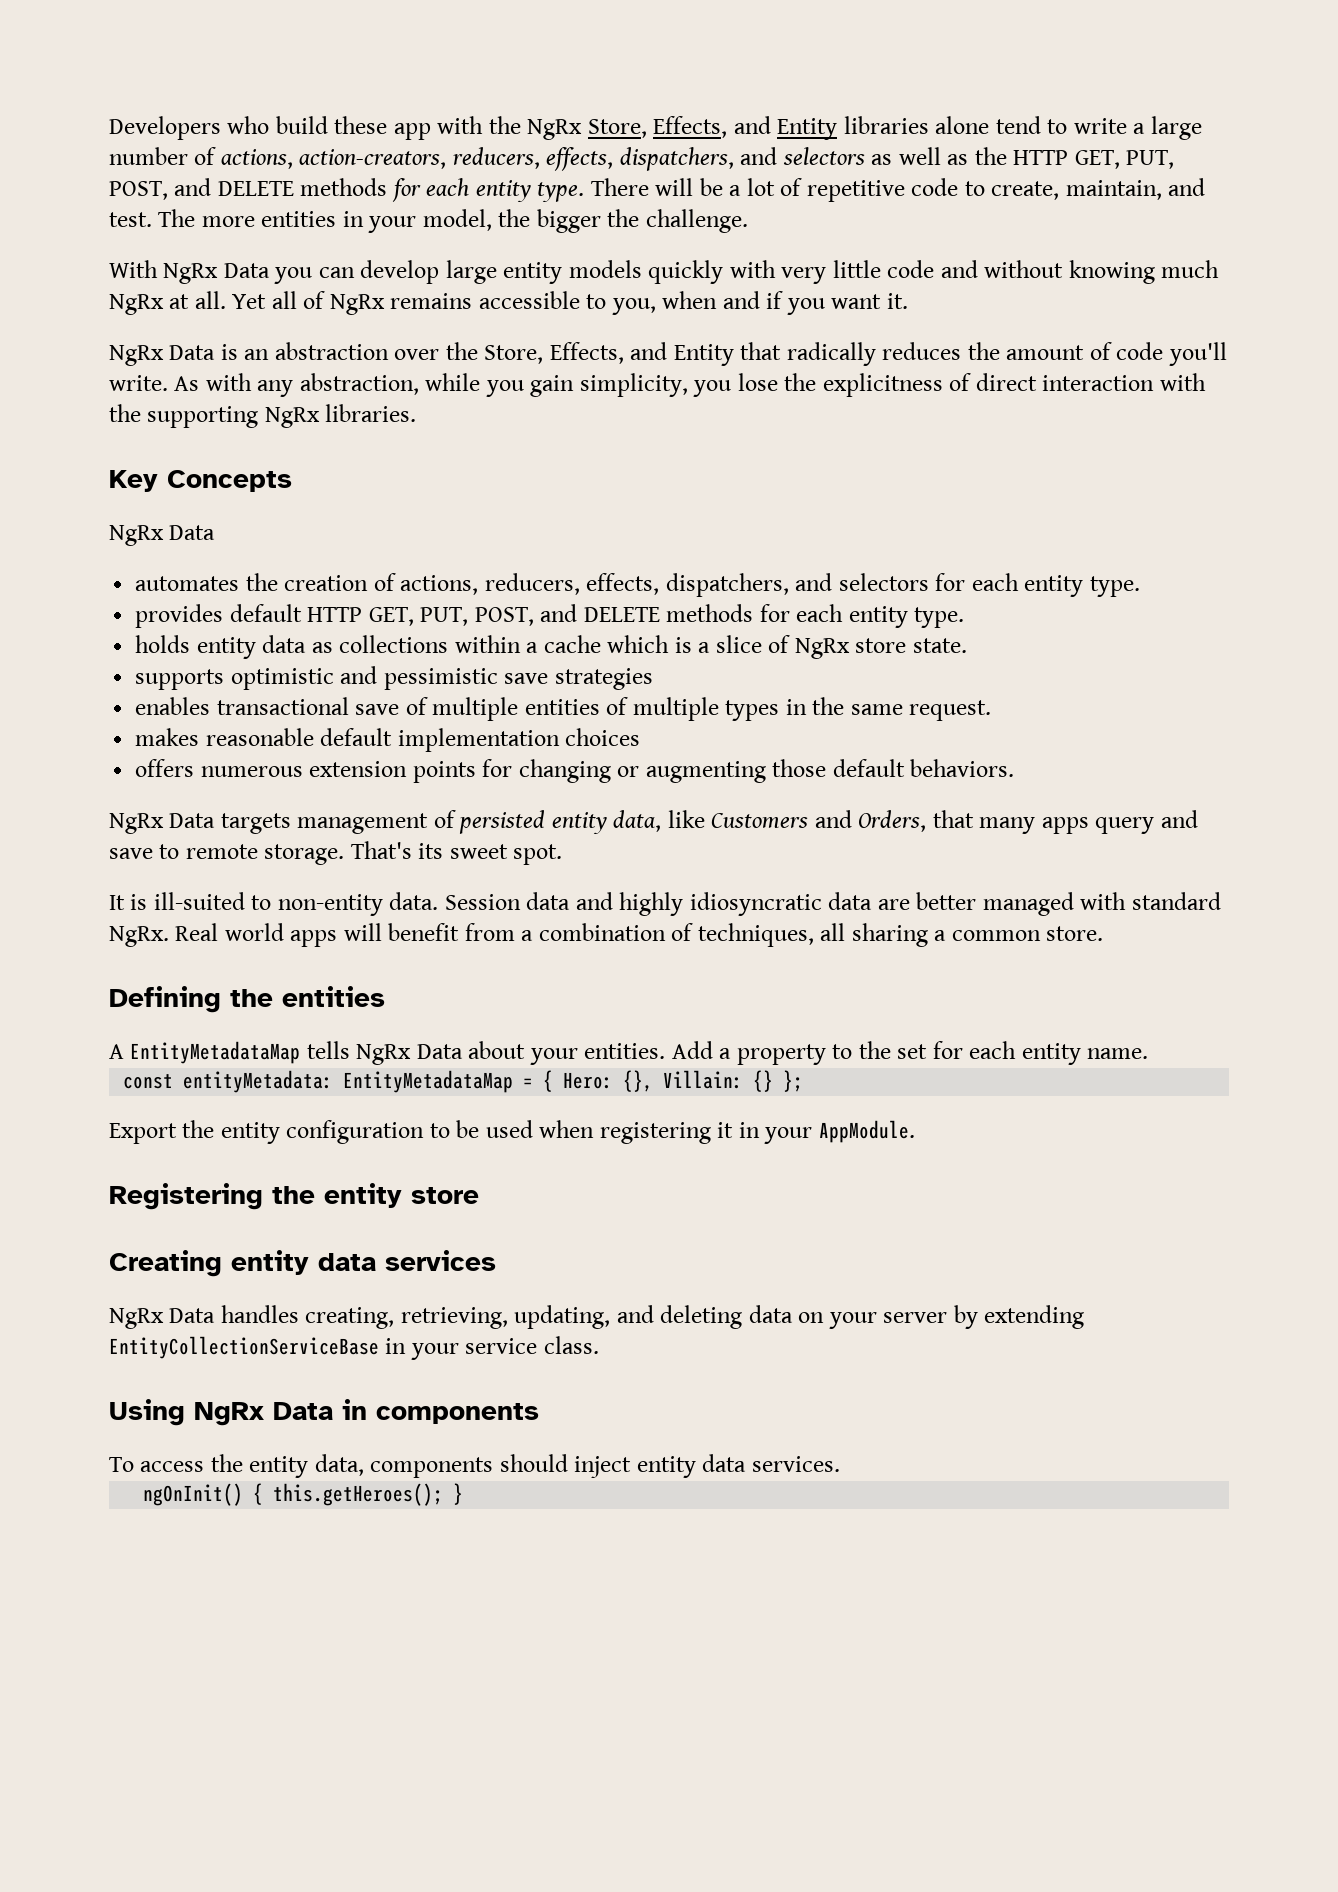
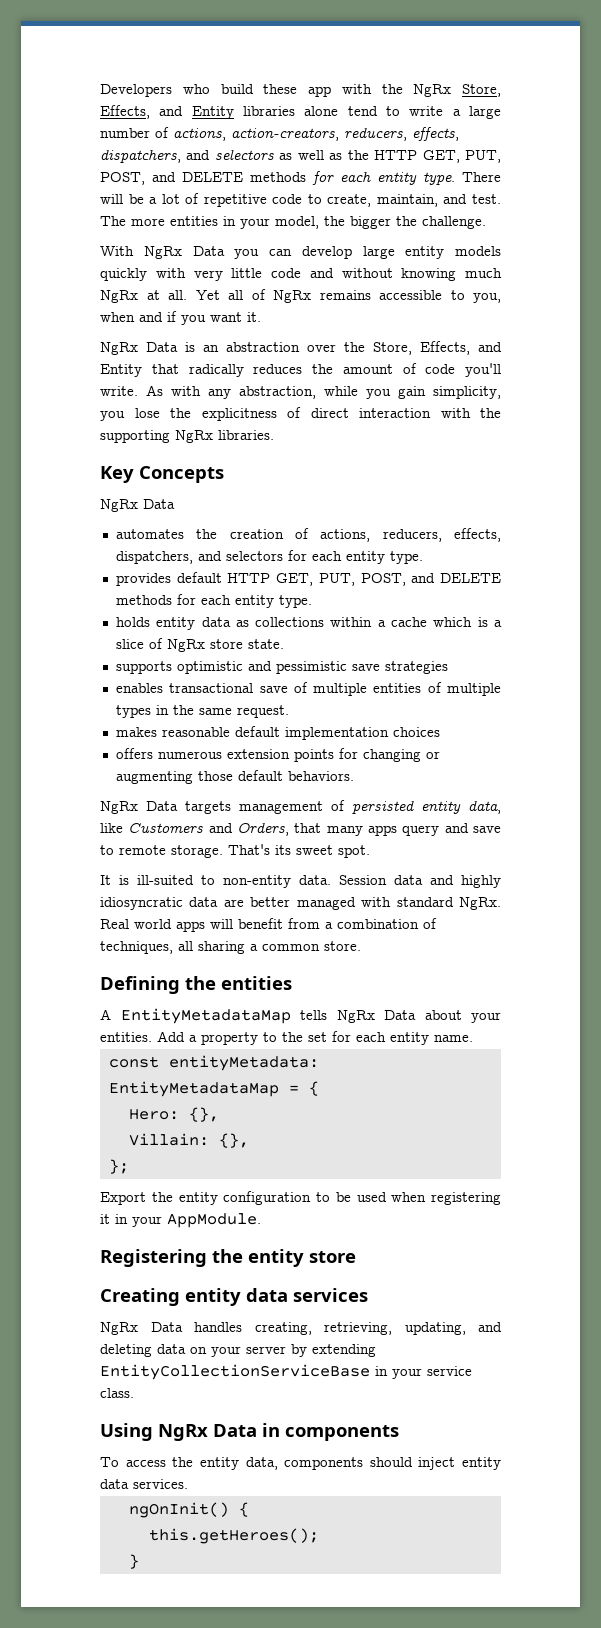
- const entityMetadata: EntityMetadataMap = { Hero: {}, Villain: {} };
+ const entityMetadata: EntityMetadataMap = {
+ Hero: {},
+ Villain: {},
+ };
- ngOnInit() { this.getHeroes(); }
+ ngOnInit() {
+ this.getHeroes();
+ }

